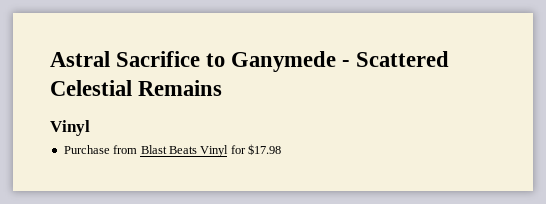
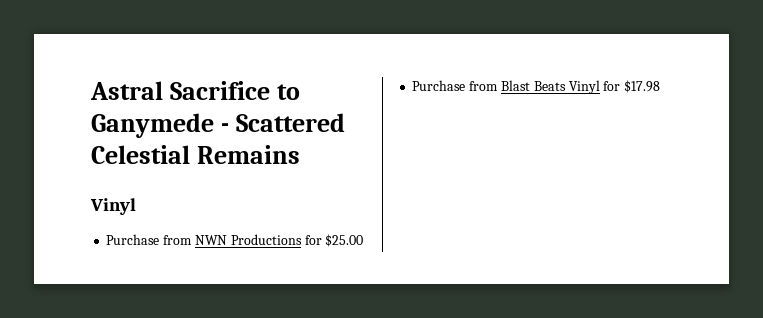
+ Purchase from NWN Productions for $25.00

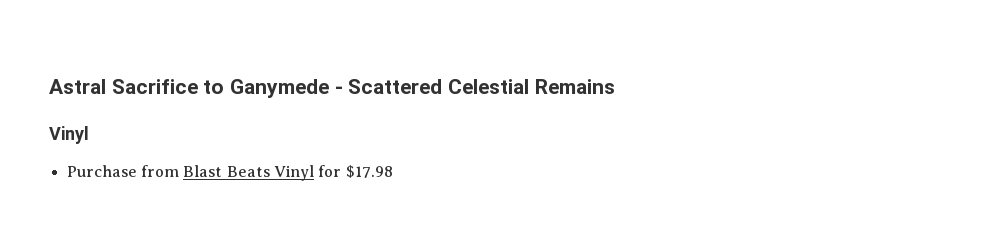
- Purchase from NWN Productions for $25.00

